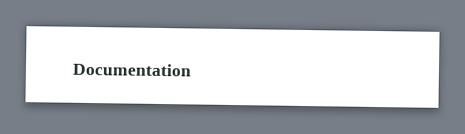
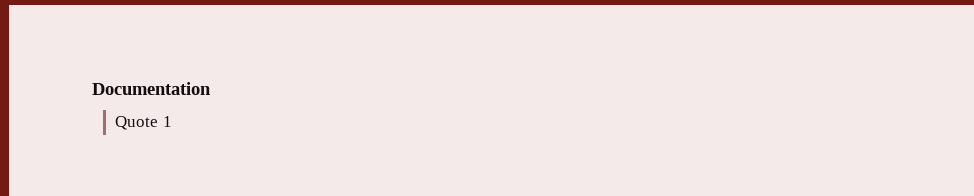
+ Quote 1

